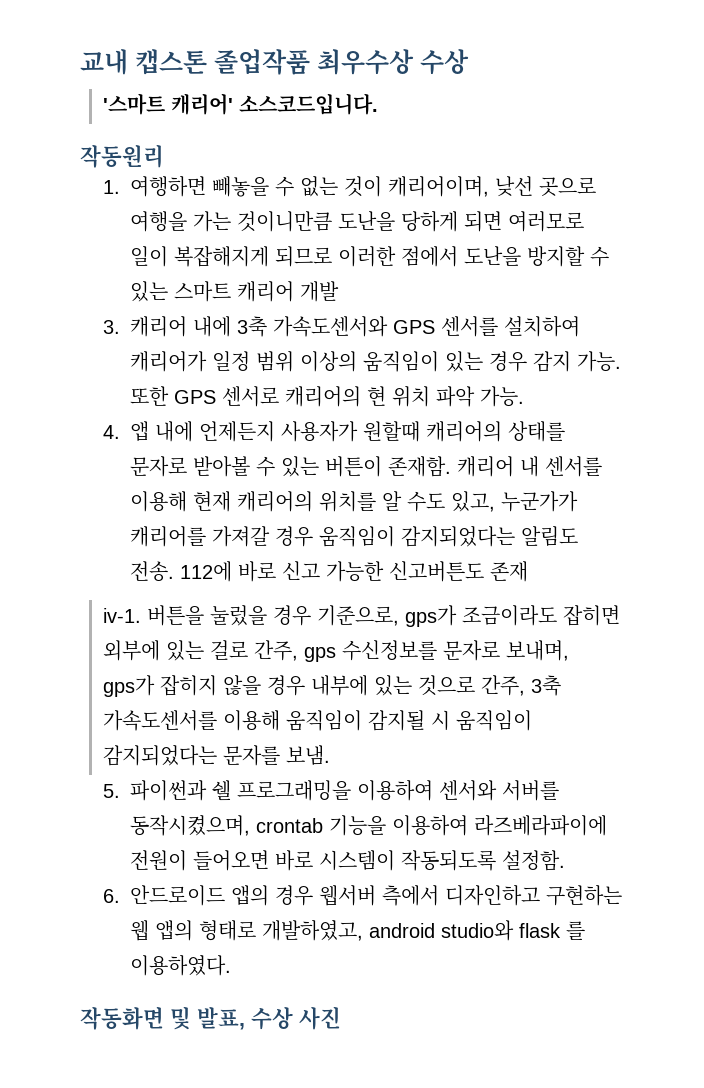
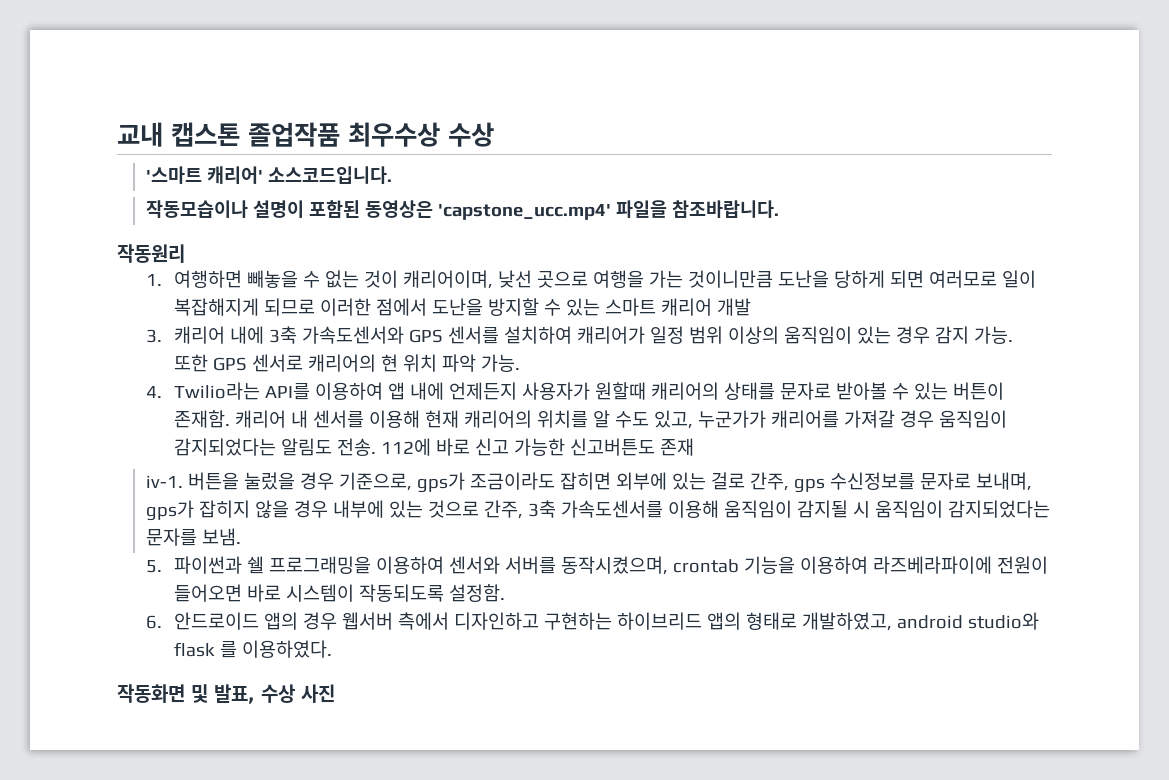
+ 작동모습이나 설명이 포함된 동영상은 'capstone_ucc.mp4' 파일을 참조바랍니다.
- 4. 앱 내에 언제든지 사용자가 원할때 캐리어의 상태를 문자로 받아볼 수 있는 버튼이 존재함.
+ 4. Twilio라는 API를 이용하여 앱 내에 언제든지 사용자가 원할때 캐리어의 상태를 문자로 받아볼 수 있는 버튼이 존재함.
- 6. 안드로이드 앱의 경우 웹서버 측에서 디자인하고 구현하는 웹 앱의 형태로 개발하였고, android studio와 flask 를 이용하였다.
+ 6. 안드로이드 앱의 경우 웹서버 측에서 디자인하고 구현하는 하이브리드 앱의 형태로 개발하였고, android studio와 flask 를 이용하였다.

